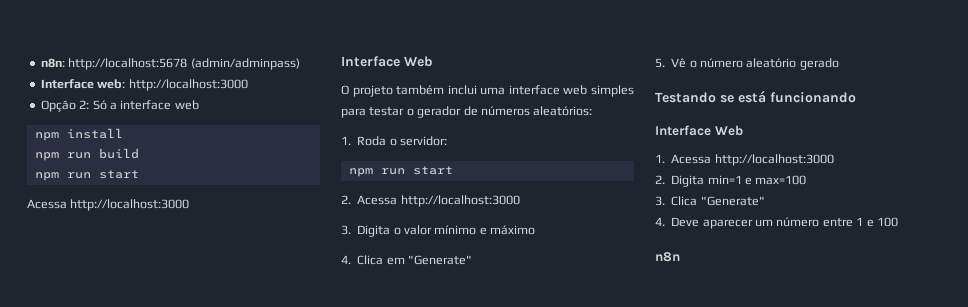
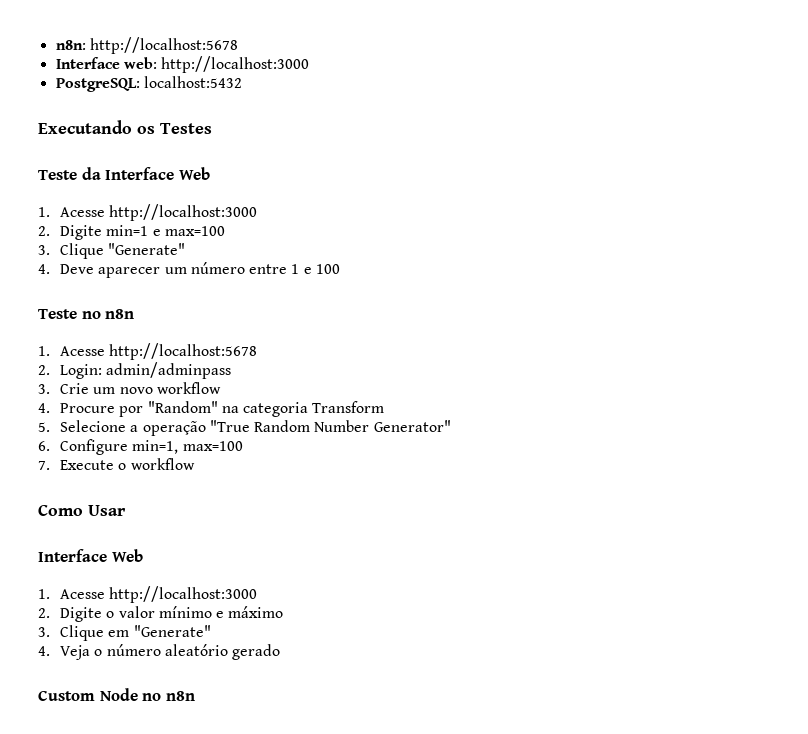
- n8n: http://localhost:5678 (admin/adminpass)
+ n8n: http://localhost:5678
- Opção 2: Só a interface web
- npm install
- npm run build
- npm run start
- Acessa http://localhost:3000
- Interface Web
- O projeto também inclui uma interface web simples para testar o gerador de números aleatórios:
- 1. Roda o servidor:
- npm run start
- 2. Acessa http://localhost:3000
- 3. Digita o valor mínimo e máximo
- 4. Clica em "Generate"
- 5. Vê o número aleatório gerado
- Testando se está funcionando
- Interface Web
- 1. Acessa http://localhost:3000
- 2. Digita min=1 e max=100
+ PostgreSQL: localhost:5432
+ Executando os Testes
+ Teste da Interface Web
+ 1. Acesse http://localhost:3000
+ 2. Digite min=1 e max=100
- 3. Clica "Generate"
+ 3. Clique "Generate"
- n8n
+ Teste no n8n
+ 1. Acesse http://localhost:5678
+ 2. Login: admin/adminpass
+ 3. Crie um novo workflow
+ 4. Procure por "Random" na categoria Transform
+ 5. Selecione a operação "True Random Number Generator"
+ 6. Configure min=1, max=100
+ 7. Execute o workflow
+ Como Usar
+ Interface Web
+ 1. Acesse http://localhost:3000
+ 2. Digite o valor mínimo e máximo
+ 3. Clique em "Generate"
+ 4. Veja o número aleatório gerado
+ Custom Node no n8n

